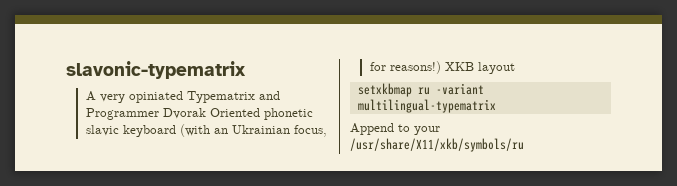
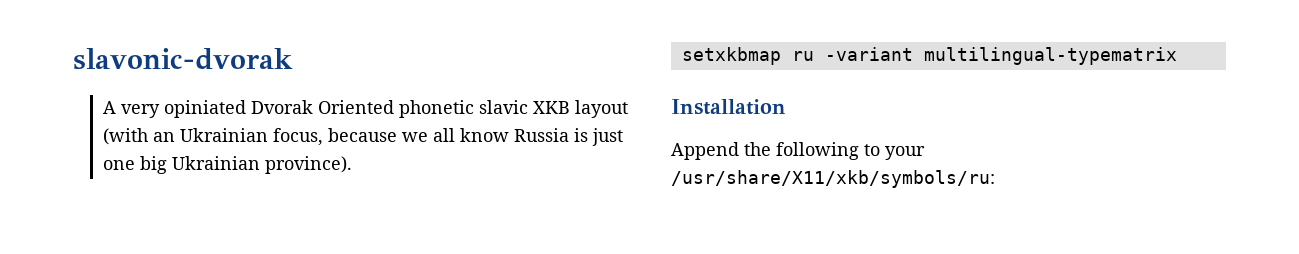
- slavonic-typematrix
+ slavonic-dvorak
- A very opiniated Typematrix and Programmer Dvorak Oriented phonetic slavic keyboard (with an Ukrainian focus, for reasons!) XKB layout
+ A very opiniated Dvorak Oriented phonetic slavic XKB layout (with an Ukrainian focus, because we all know Russia is just one big Ukrainian province).
+ Installation
- Append to your /usr/share/X11/xkb/symbols/ru
+ Append the following to your /usr/share/X11/xkb/symbols/ru:

